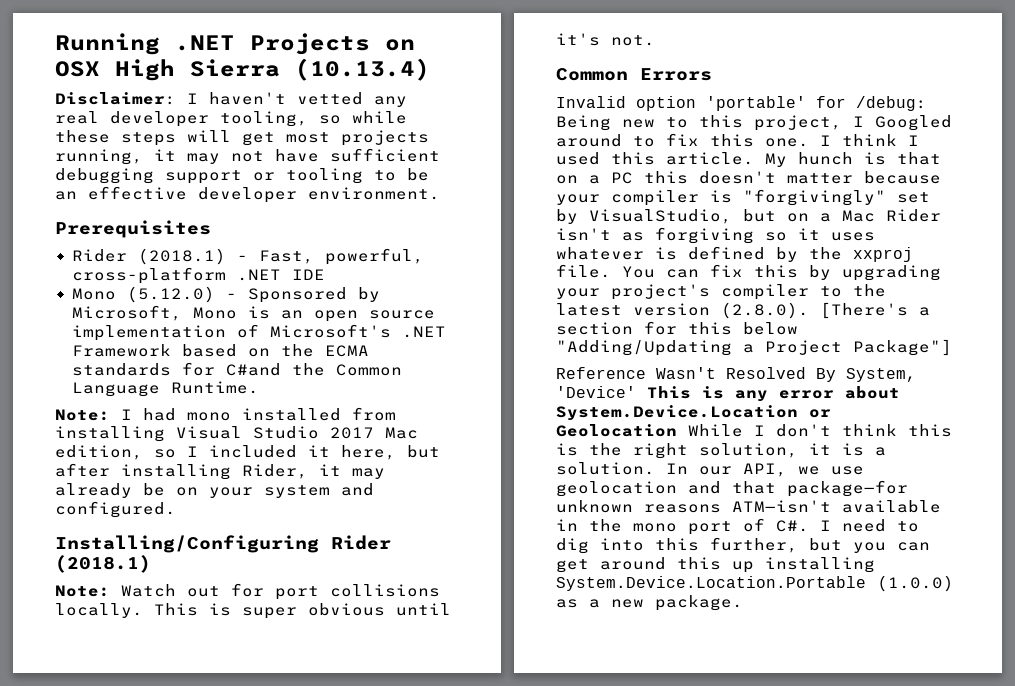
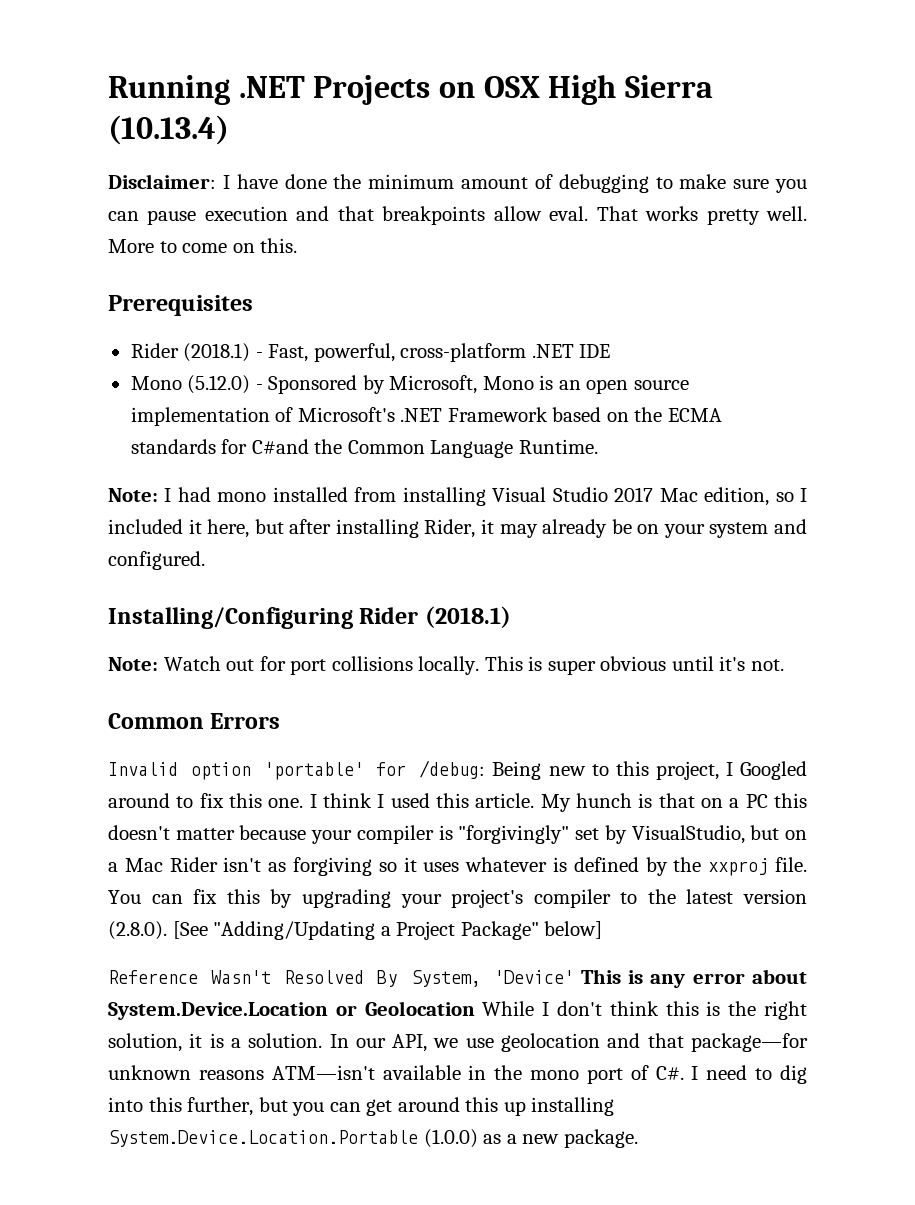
- Disclaimer: I haven't vetted any real developer tooling, so while these steps will get most projects running, it may not have sufficient debugging support or tooling to be an effective developer environment.
+ Disclaimer: I have done the minimum amount of debugging to make sure you can pause execution and that breakpoints allow eval. That works pretty well. More to come on this.
- You can fix this by upgrading your project's compiler to the latest version (2.8.0). [There's a section for this below "Adding/Updating a Project Package"]
+ You can fix this by upgrading your project's compiler to the latest version (2.8.0). [See "Adding/Updating a Project Package" below]

